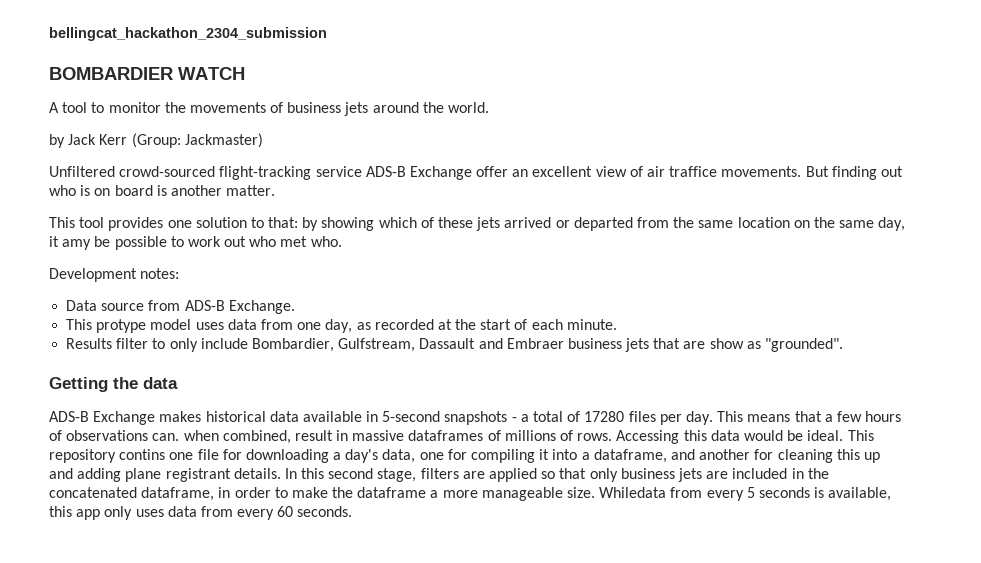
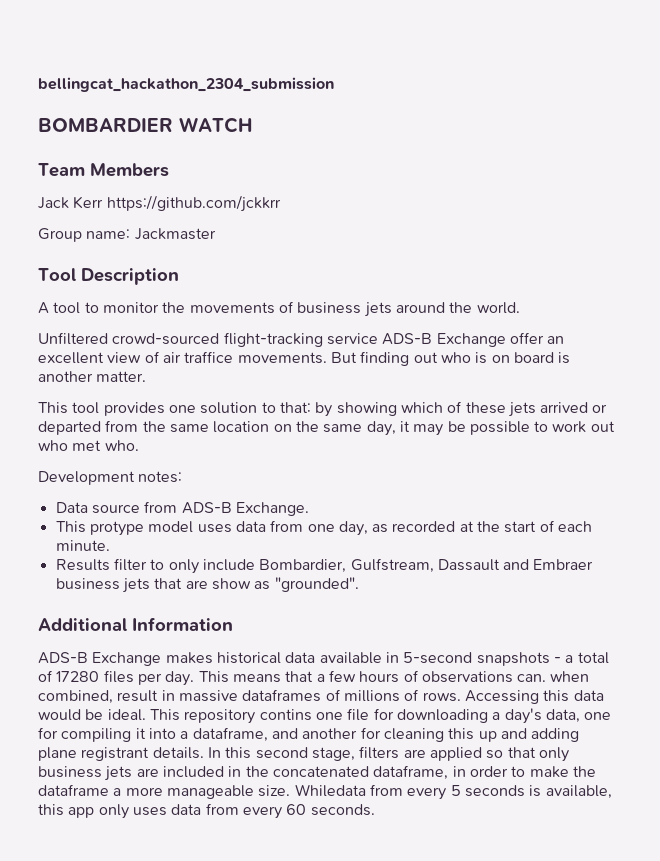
+ Team Members
+ Jack Kerr https://github.com/jckkrr
+ Group name: Jackmaster
+ Tool Description
- by Jack Kerr (Group: Jackmaster)
- This tool provides one solution to that: by showing which of these jets arrived or departed from the same location on the same day, it amy be possible to work out who met who.
+ This tool provides one solution to that: by showing which of these jets arrived or departed from the same location on the same day, it may be possible to work out who met who.
- Getting the data
+ Additional Information

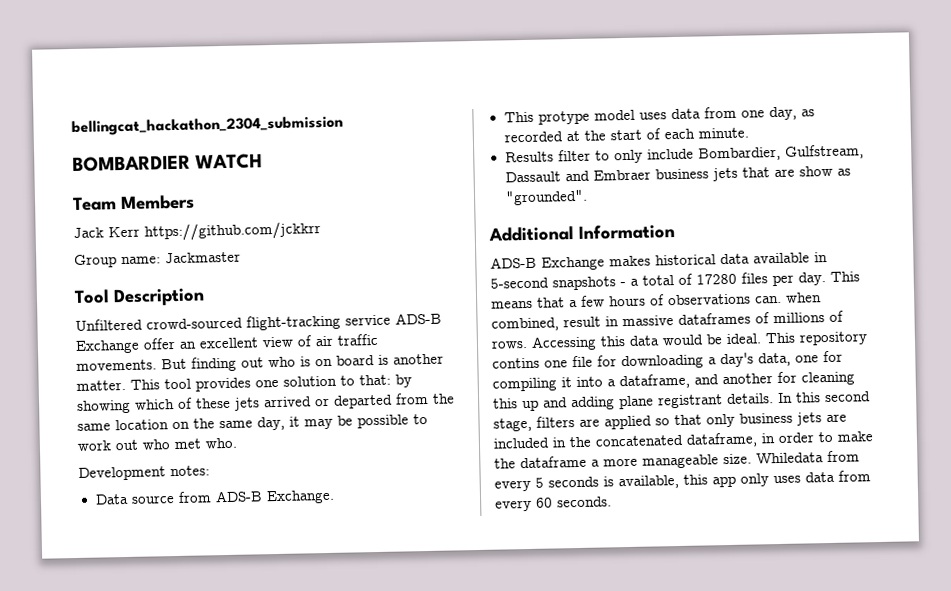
- A tool to monitor the movements of business jets around the world.
- Unfiltered crowd-sourced flight-tracking service ADS-B Exchange offer an excellent view of air traffice movements.
+ Unfiltered crowd-sourced flight-tracking service ADS-B Exchange offer an excellent view of air traffic movements.
- But finding out who is on board is another matter.
- This tool provides one solution to that: by showing which of these jets arrived or departed from the same location on the same day, it may be possible to work out who met who.
+ But finding out who is on board is another matter. This tool provides one solution to that: by showing which of these jets arrived or departed from the same location on the same day, it may be possible to work out who met who.

